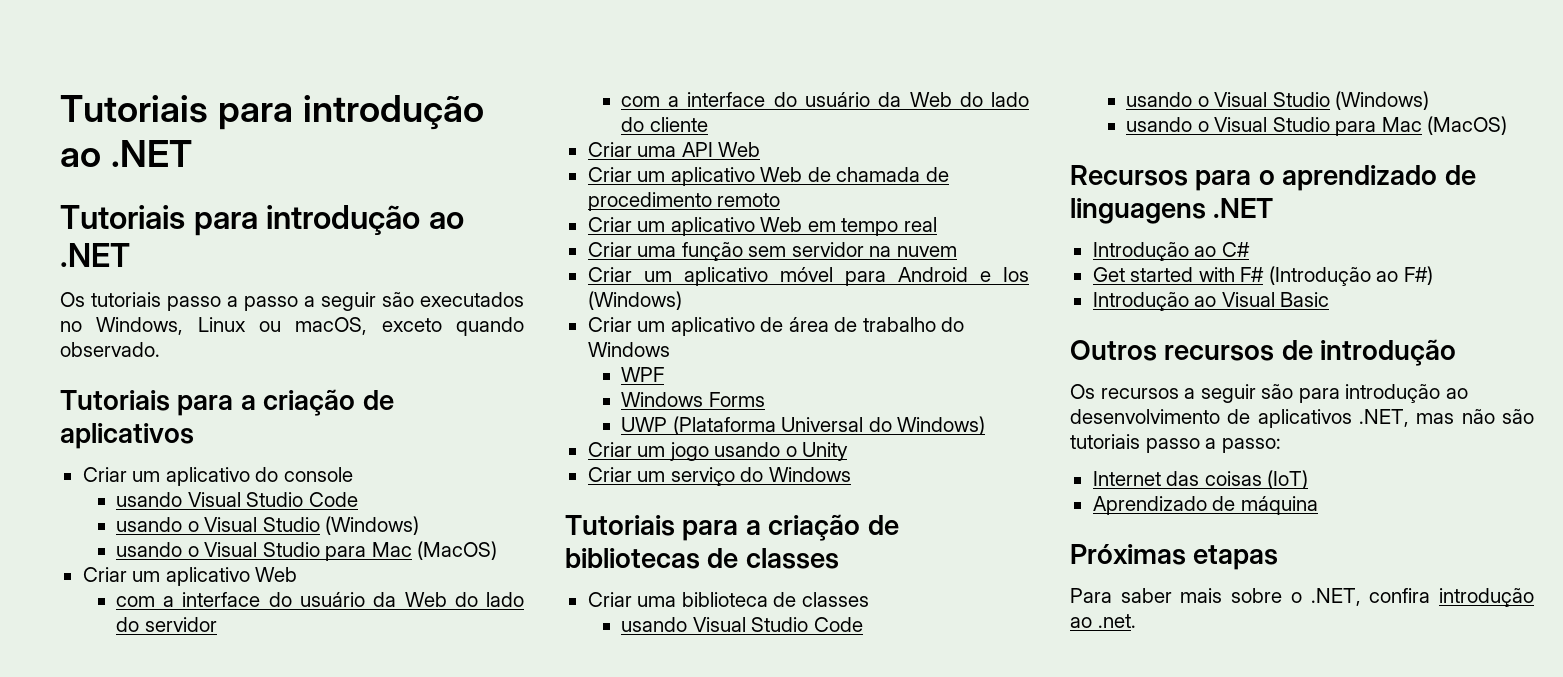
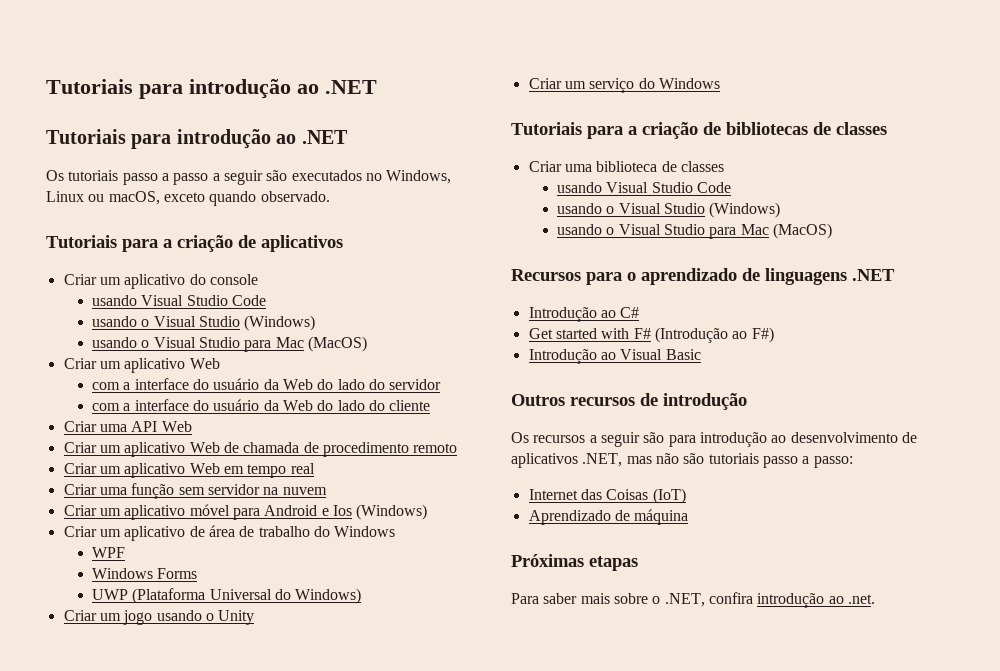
- Internet das coisas (IoT)
+ Internet das Coisas (IoT)

